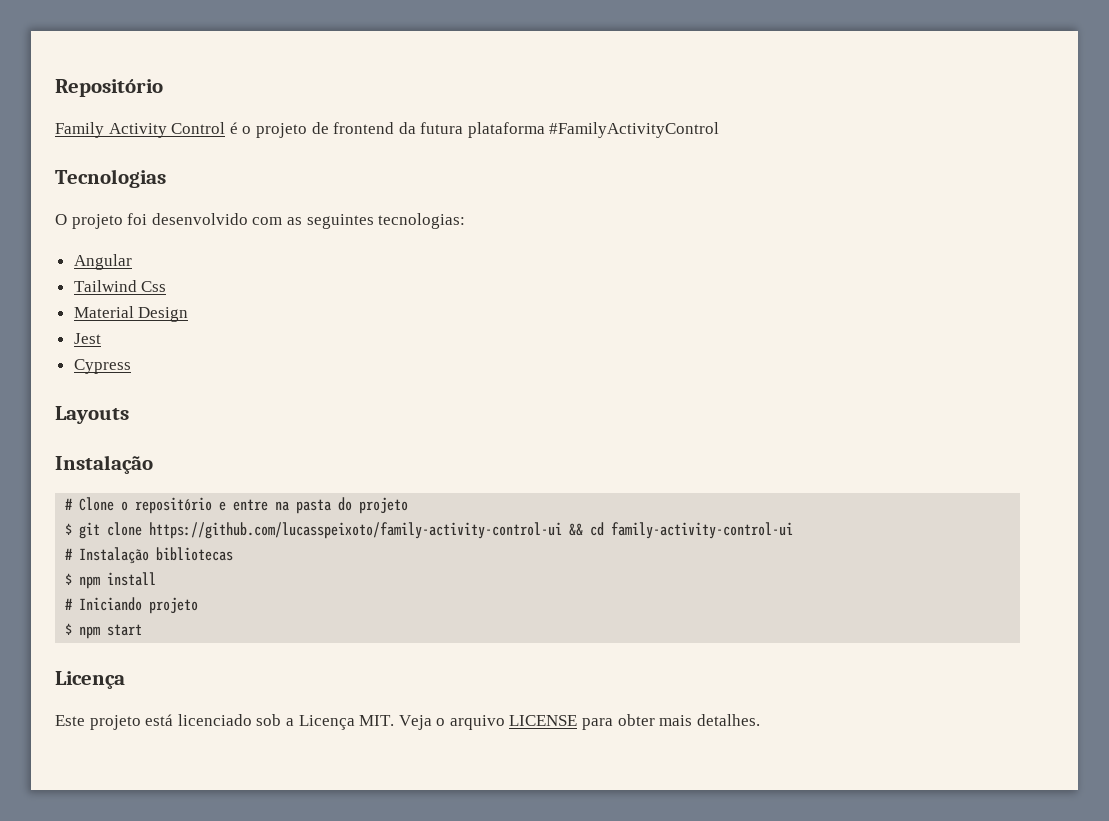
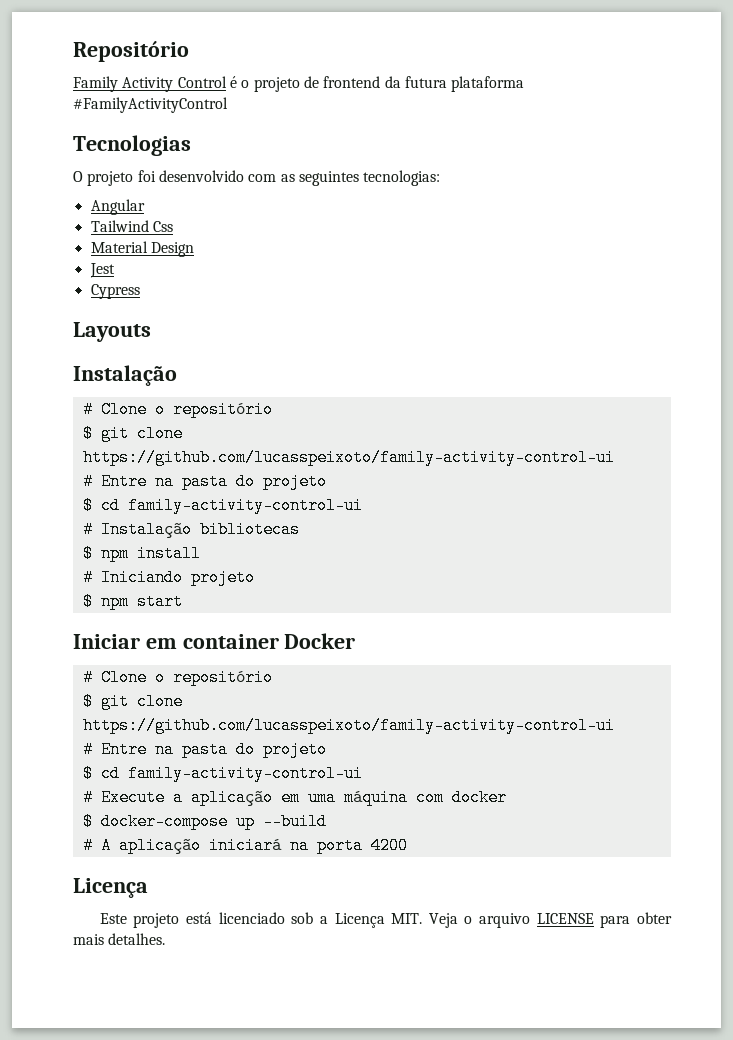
  Layouts
  Instalação
- # Clone o repositório e entre na pasta do projeto
- $ git clone https://github.com/lucasspeixoto/family-activity-control-ui && cd family-activity-control-ui
+ # Clone o repositório
+ $ git clone https://github.com/lucasspeixoto/family-activity-control-ui
+ # Entre na pasta do projeto
+ $ cd family-activity-control-ui
+ Iniciar em container Docker
+ # Clone o repositório
+ $ git clone https://github.com/lucasspeixoto/family-activity-control-ui
+ # Entre na pasta do projeto
+ $ cd family-activity-control-ui
+ # Execute a aplicação em uma máquina com docker
+ $ docker-compose up --build
+ # A aplicação iniciará na porta 4200

